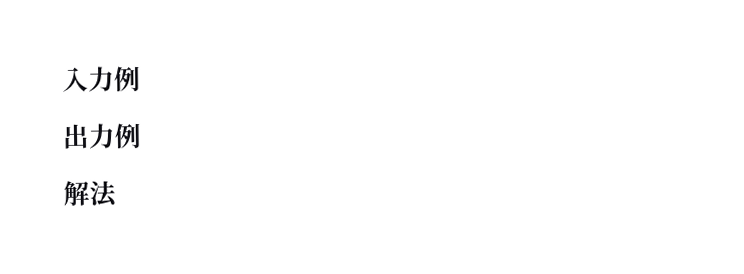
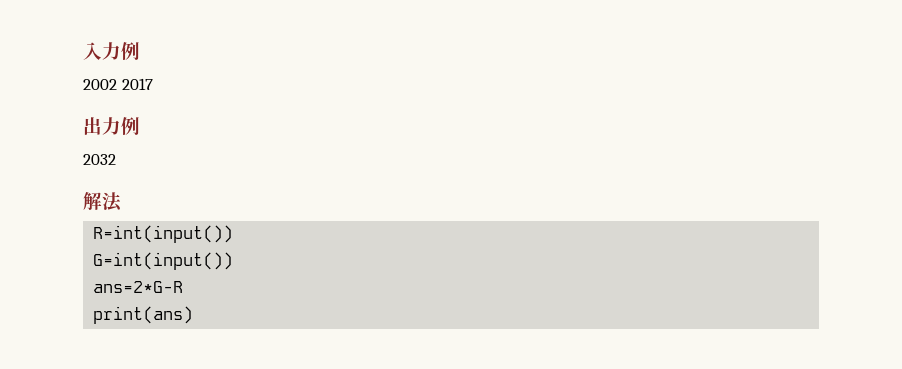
+ 2002 2017
+ 2032
+ R=int(input())
+ G=int(input())
+ ans=2*G-R
+ print(ans)

